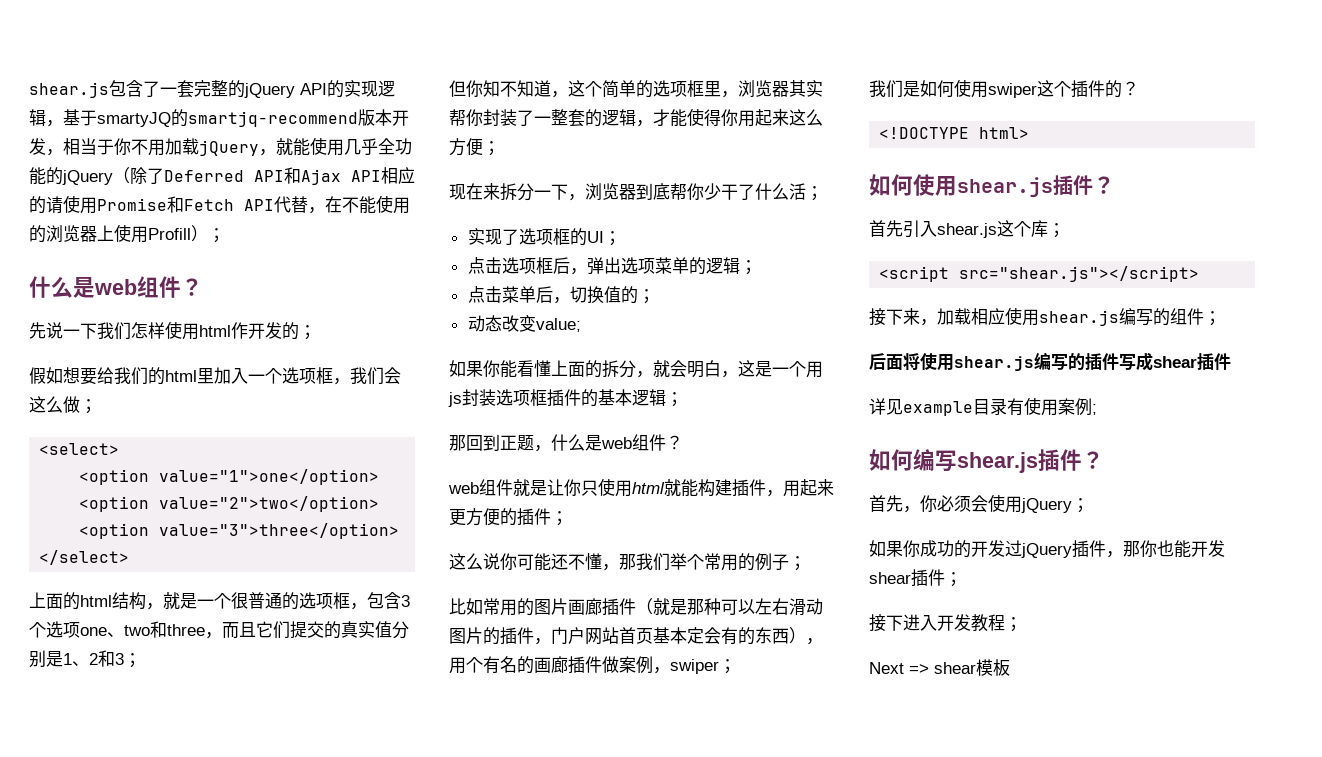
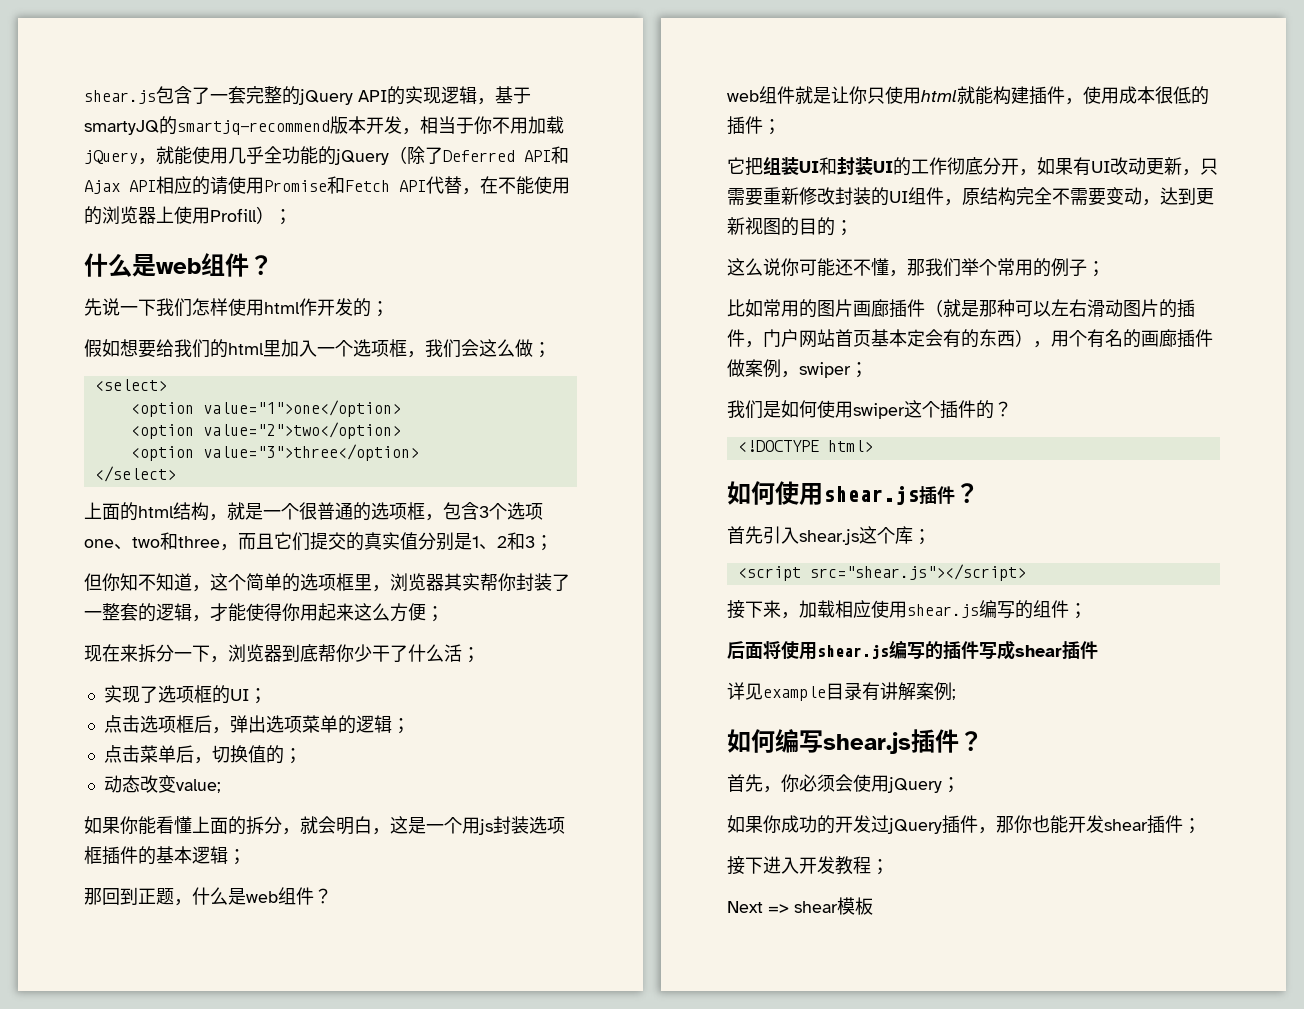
- web组件就是让你只使用html就能构建插件，用起来更方便的插件；
+ web组件就是让你只使用html就能构建插件，使用成本很低的插件；
+ 它把组装UI和封装UI的工作彻底分开，如果有UI改动更新，只需要重新修改封装的UI组件，原结构完全不需要变动，达到更新视图的目的；
- 详见example目录有使用案例;
+ 详见example目录有讲解案例;

